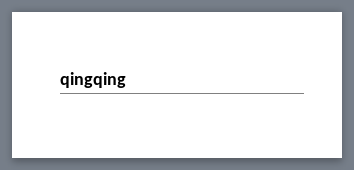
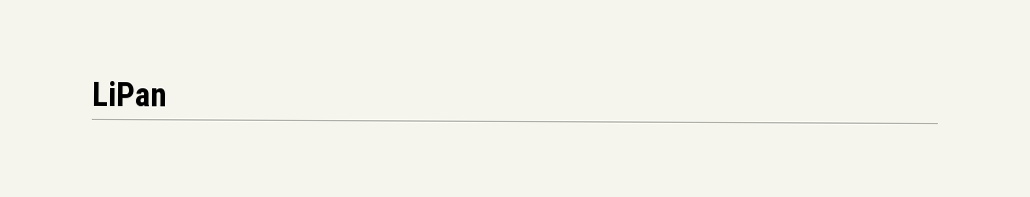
- qingqing
+ LiPan

